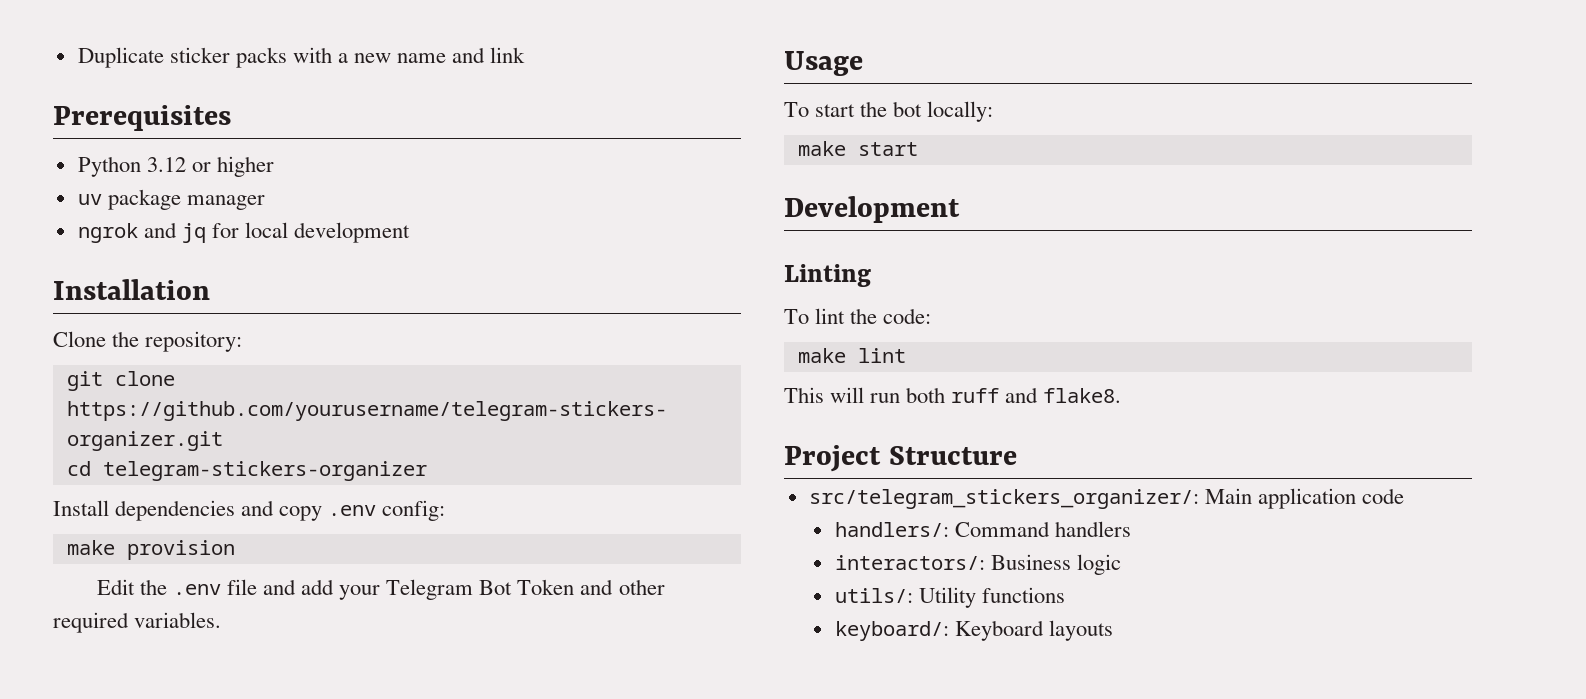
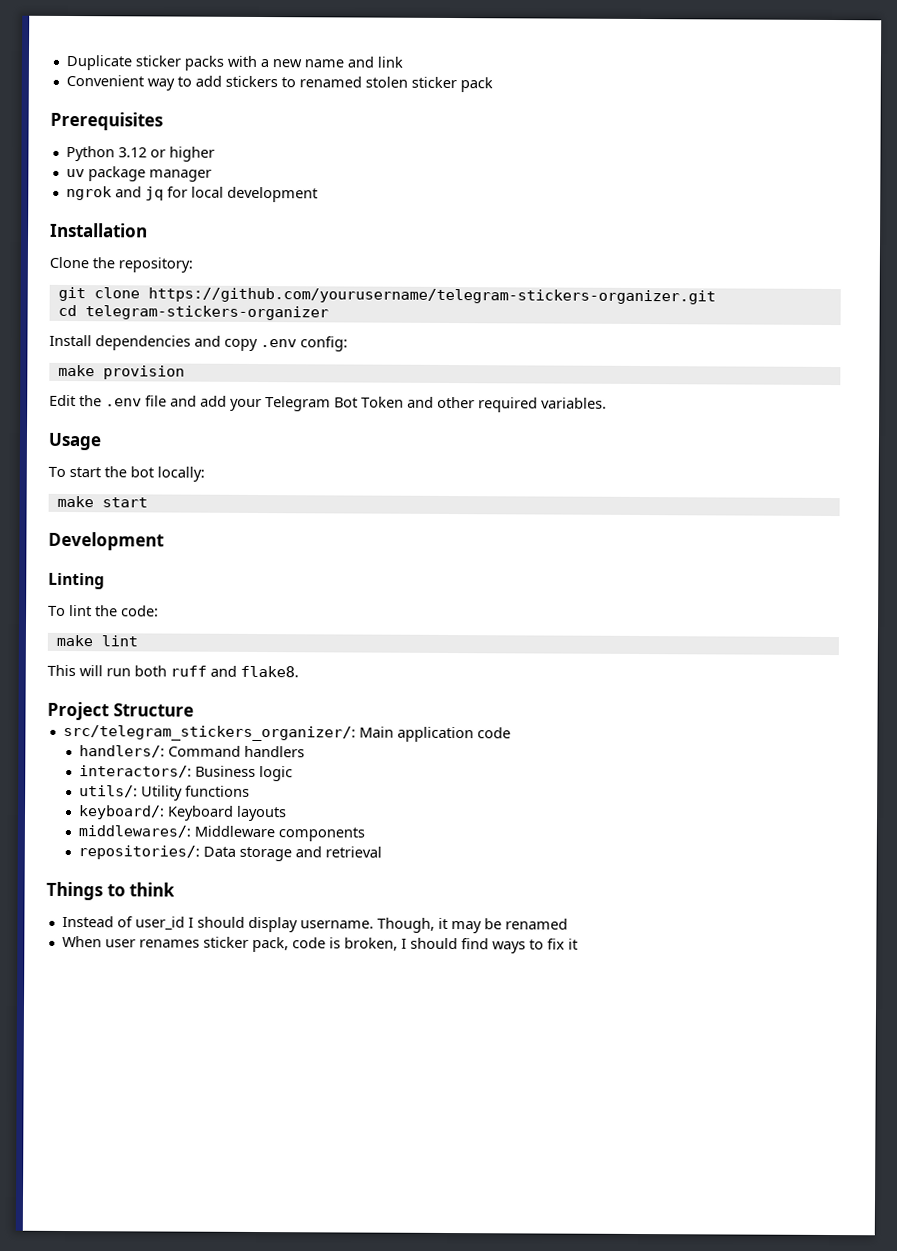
+ Convenient way to add stickers to renamed stolen sticker pack
+ middlewares/: Middleware components
+ repositories/: Data storage and retrieval
+ Things to think
+ Instead of user_id I should display username. Though, it may be renamed
+ When user renames sticker pack, code is broken, I should find ways to fix it

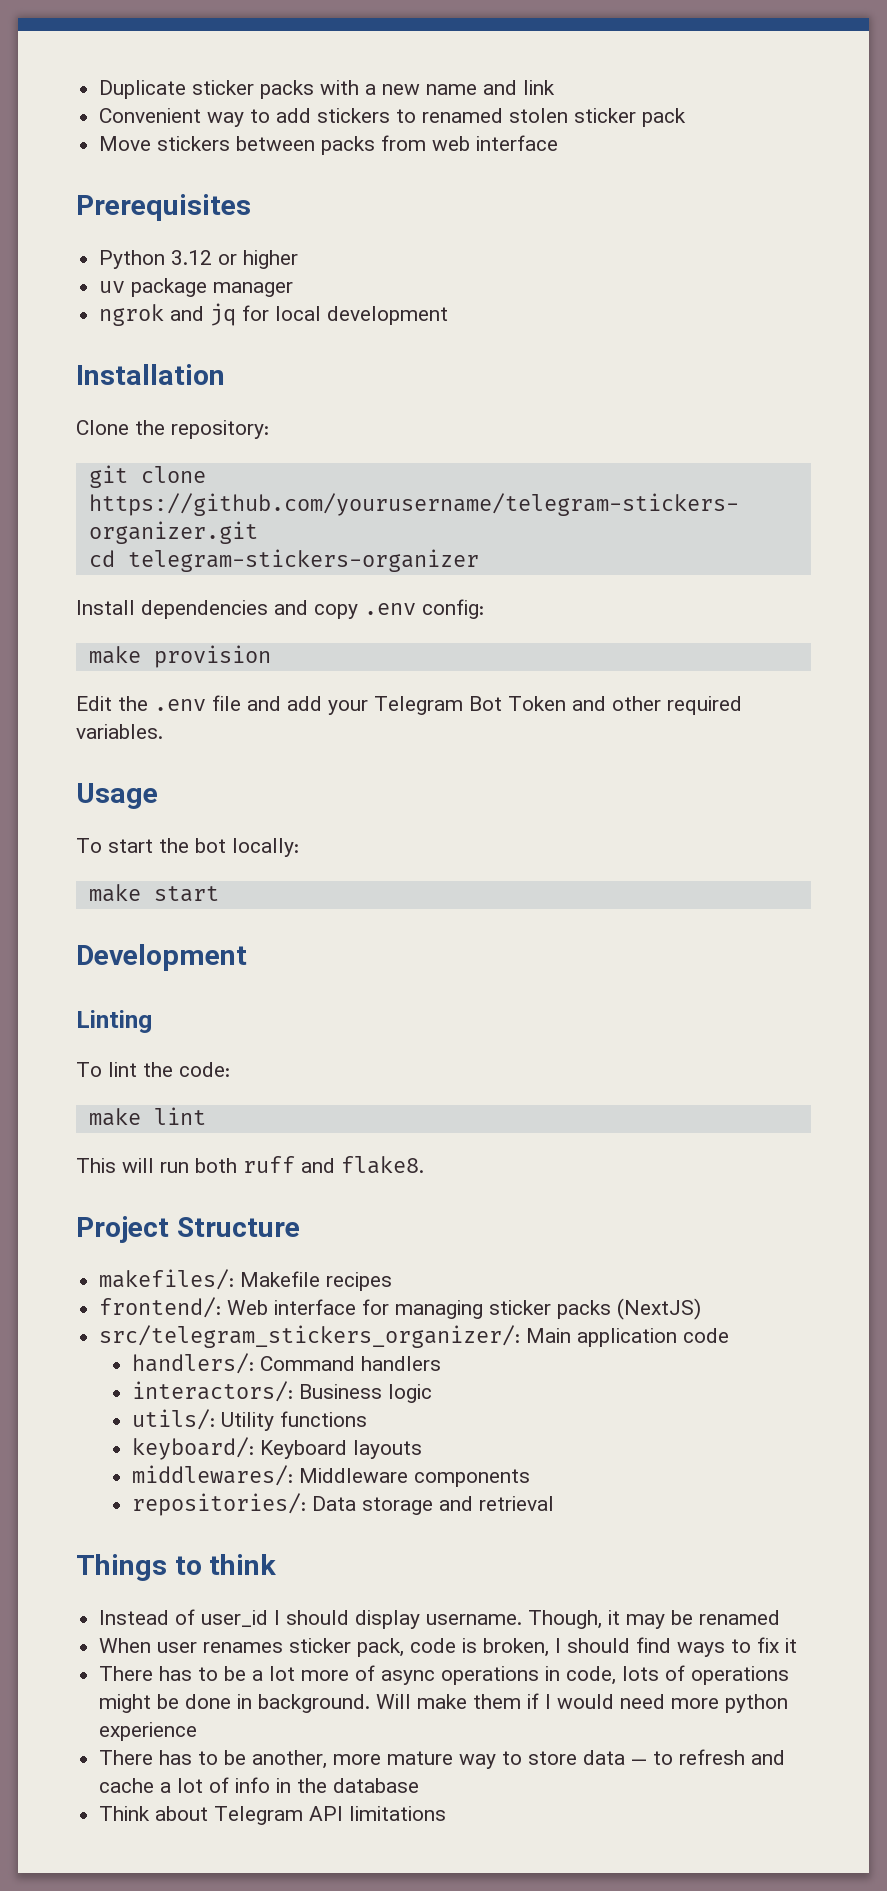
+ Move stickers between packs from web interface
+ makefiles/: Makefile recipes
+ frontend/: Web interface for managing sticker packs (NextJS)
+ There has to be a lot more of async operations in code, lots of operations might be done in background. Will make them if I would need more python experience
+ There has to be another, more mature way to store data — to refresh and cache a lot of info in the database
+ Think about Telegram API limitations

